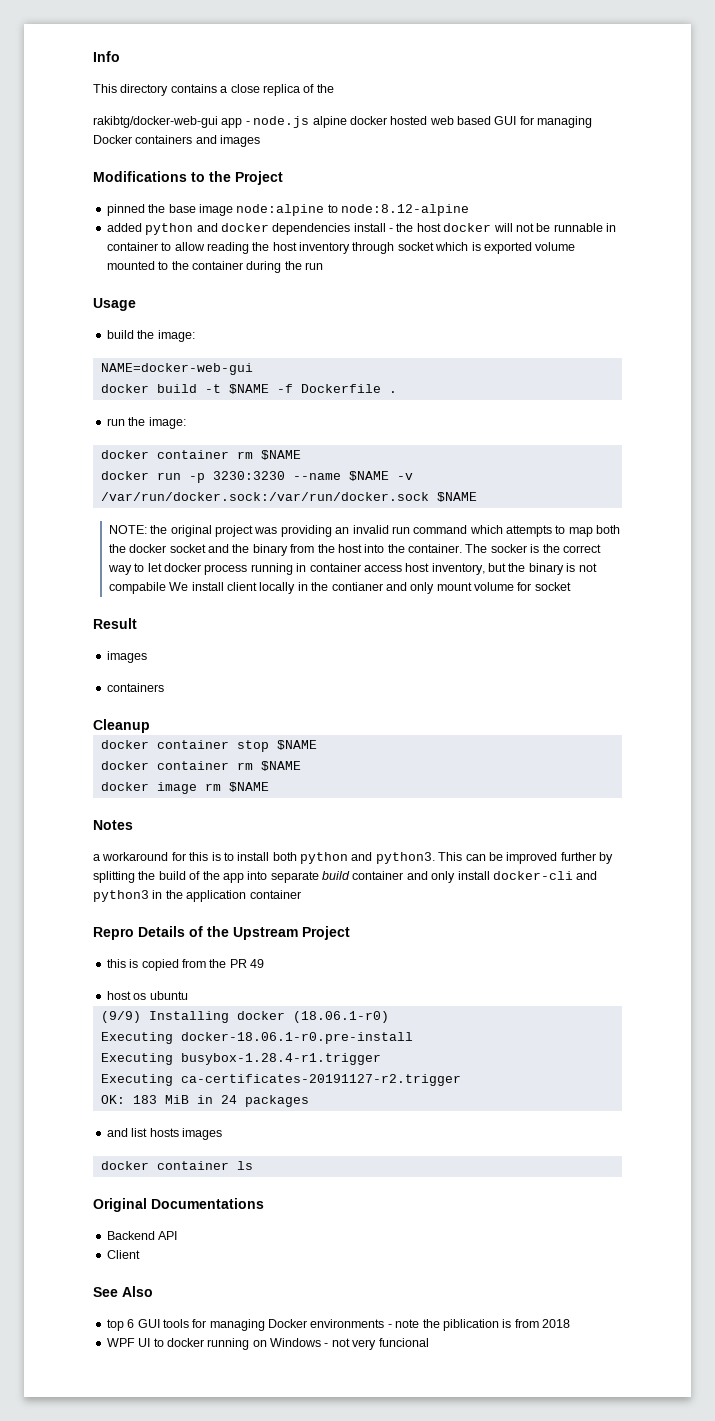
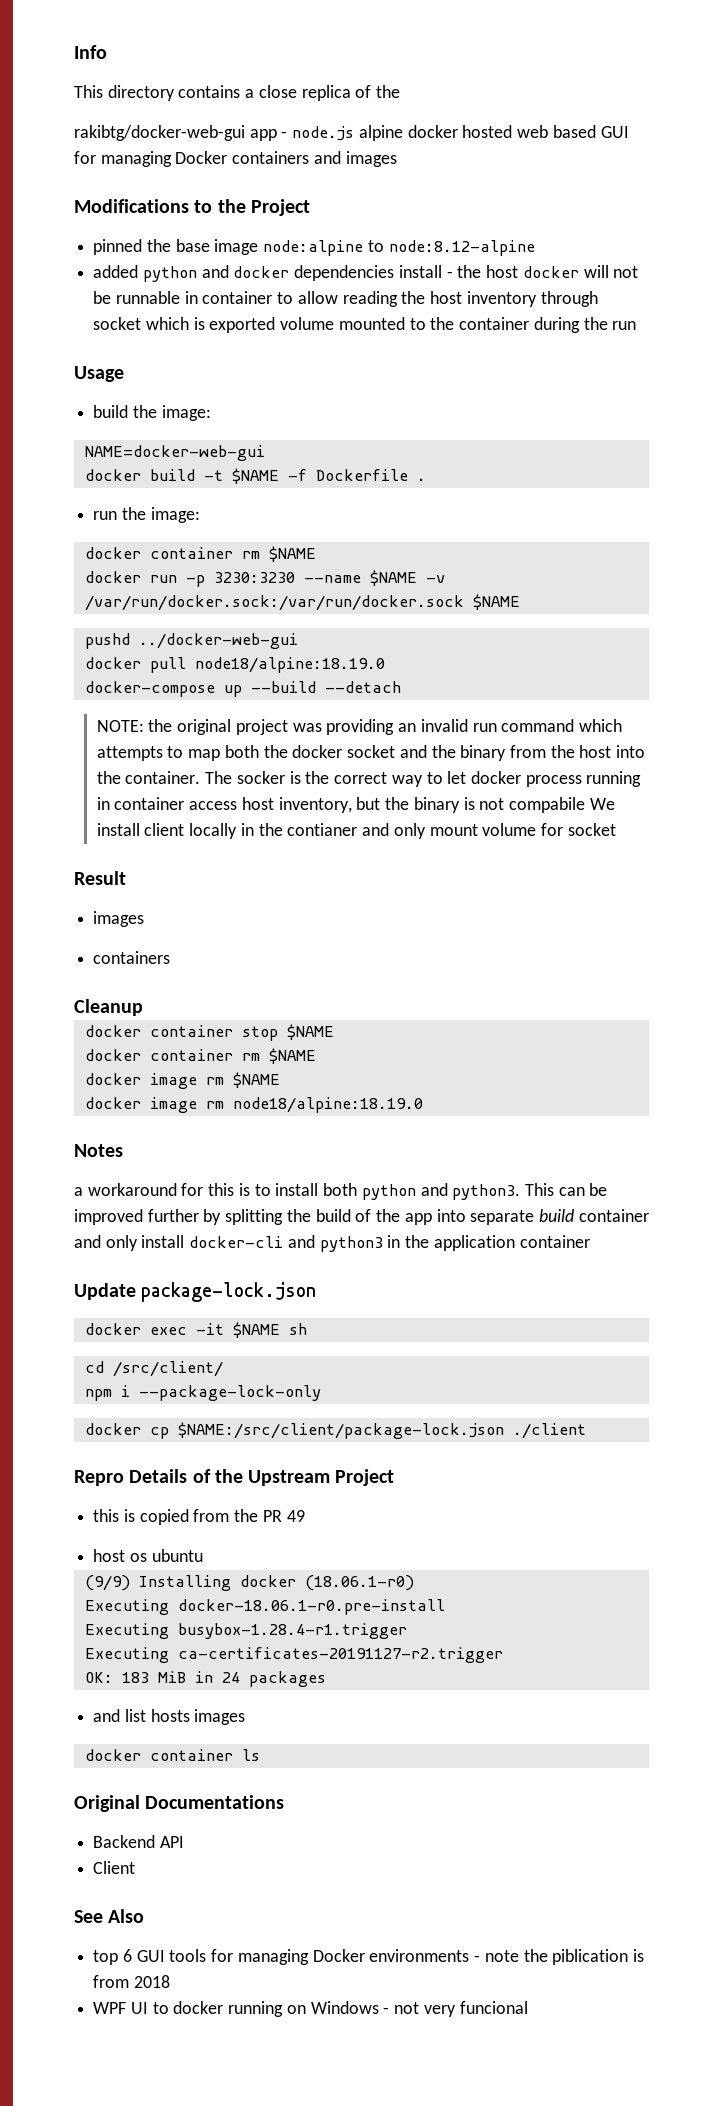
+ pushd ../docker-web-gui
+ docker pull node18/alpine:18.19.0
+ docker-compose up --build --detach
+ docker image rm node18/alpine:18.19.0
+ Update package-lock.json
+ docker exec -it $NAME sh
+ cd /src/client/
+ npm i --package-lock-only
+ docker cp $NAME:/src/client/package-lock.json ./client

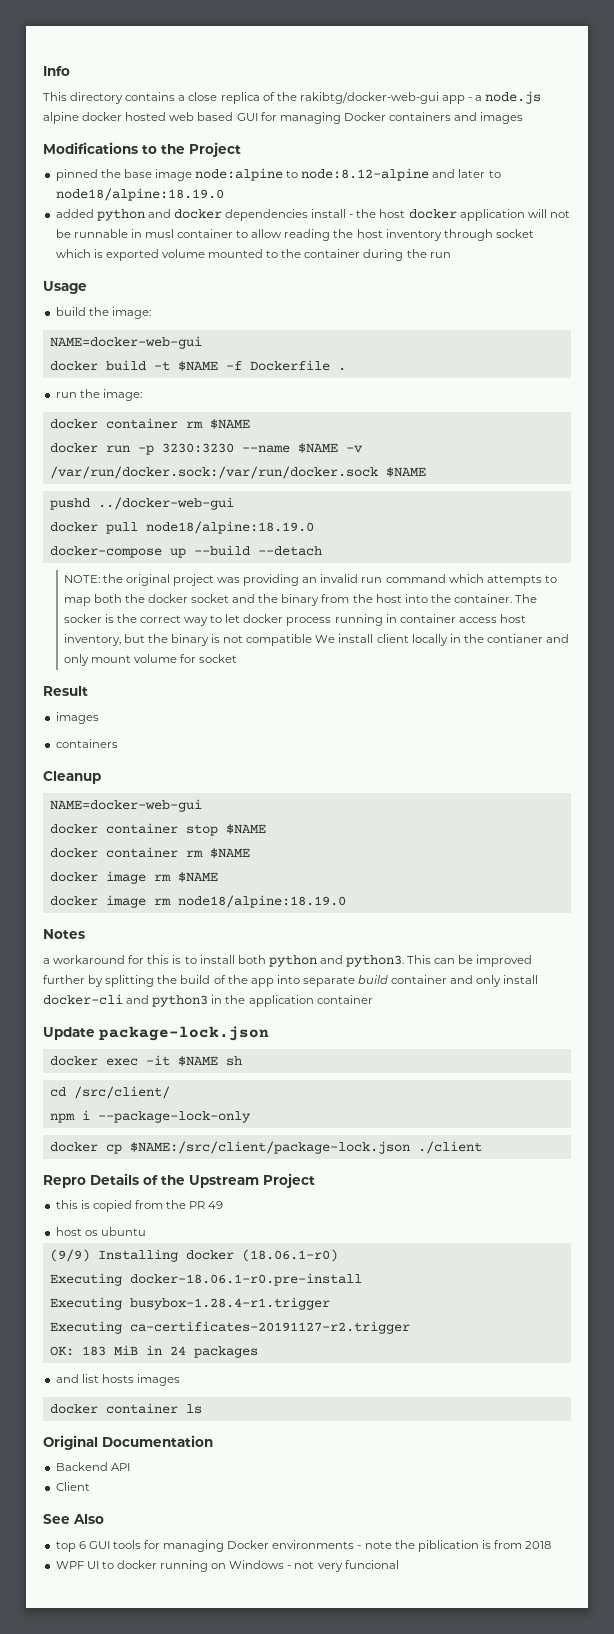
- This directory contains a close replica of the
- rakibtg/docker-web-gui app - node.js alpine docker hosted web based GUI for managing Docker containers and images
+ This directory contains a close replica of the rakibtg/docker-web-gui app - a node.js alpine docker hosted web based GUI for managing Docker containers and images
- pinned the base image node:alpine to node:8.12-alpine
+ pinned the base image node:alpine to node:8.12-alpine and later to node18/alpine:18.19.0
- added python and docker dependencies install - the host docker will not be runnable in container to allow reading the host inventory through socket which is exported volume mounted to the container during the run
+ added python and docker dependencies install - the host docker application will not be runnable in musl container to allow reading the host inventory through socket which is exported volume mounted to the container during the run
- The socker is the correct way to let docker process running in container access host inventory, but the binary is not compabile We install client locally in the contianer and only mount volume for socket
+ The socker is the correct way to let docker process running in container access host inventory, but the binary is not compatible We install client locally in the contianer and only mount volume for socket
  Cleanup
+ NAME=docker-web-gui
- Original Documentations
+ Original Documentation

